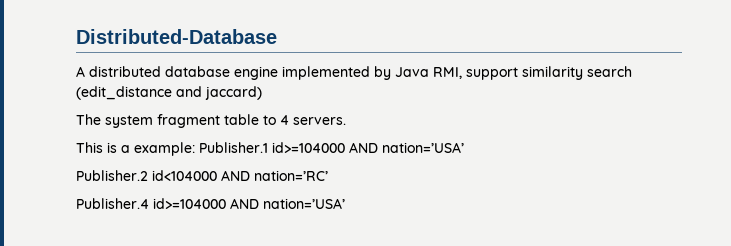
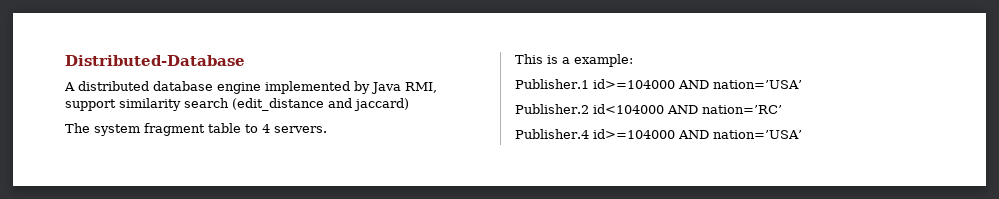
- This is a example: Publisher.1 id>=104000 AND nation=’USA’
+ This is a example:
+ Publisher.1 id>=104000 AND nation=’USA’

